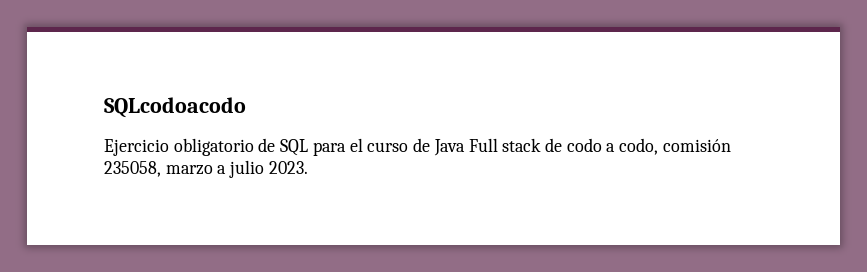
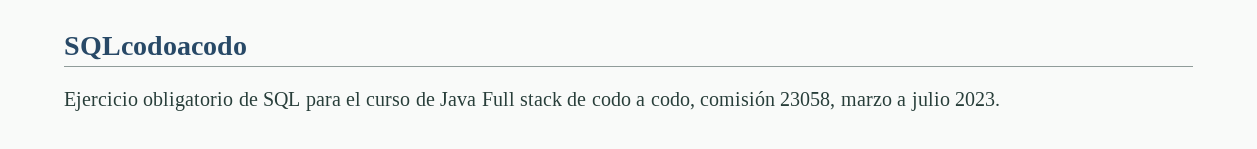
- Ejercicio obligatorio de SQL para el curso de Java Full stack de codo a codo, comisión 235058, marzo a julio 2023.
+ Ejercicio obligatorio de SQL para el curso de Java Full stack de codo a codo, comisión 23058, marzo a julio 2023.

